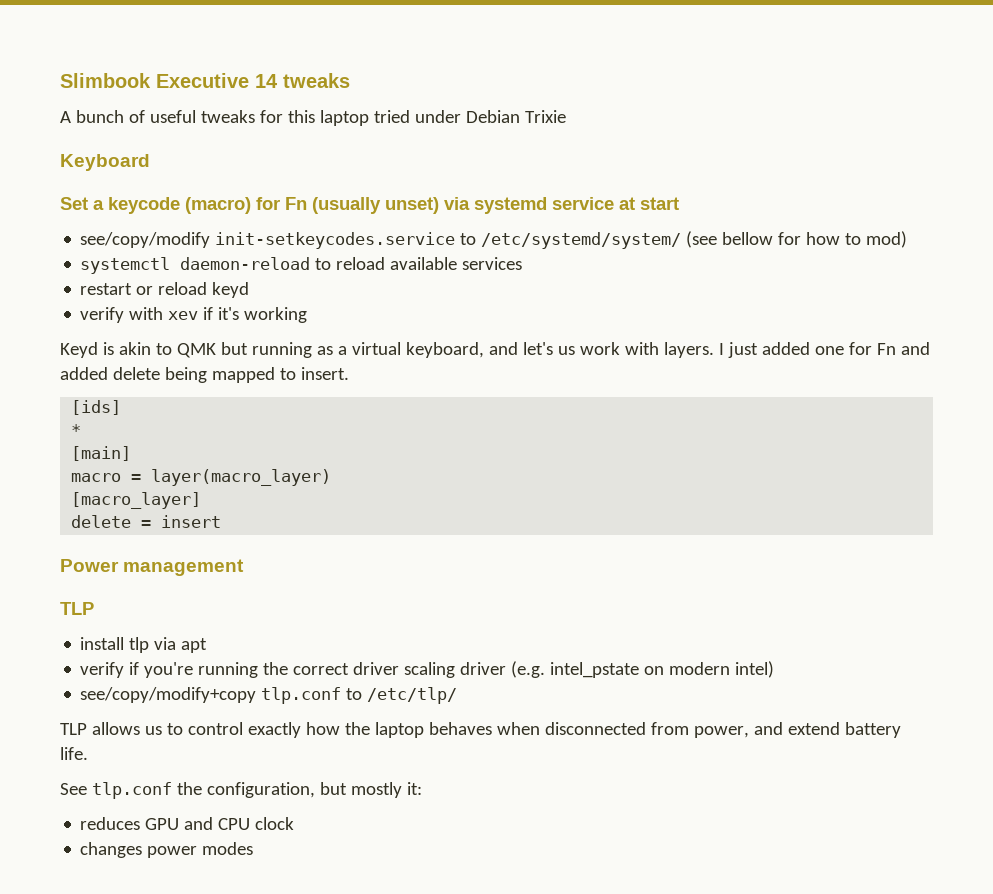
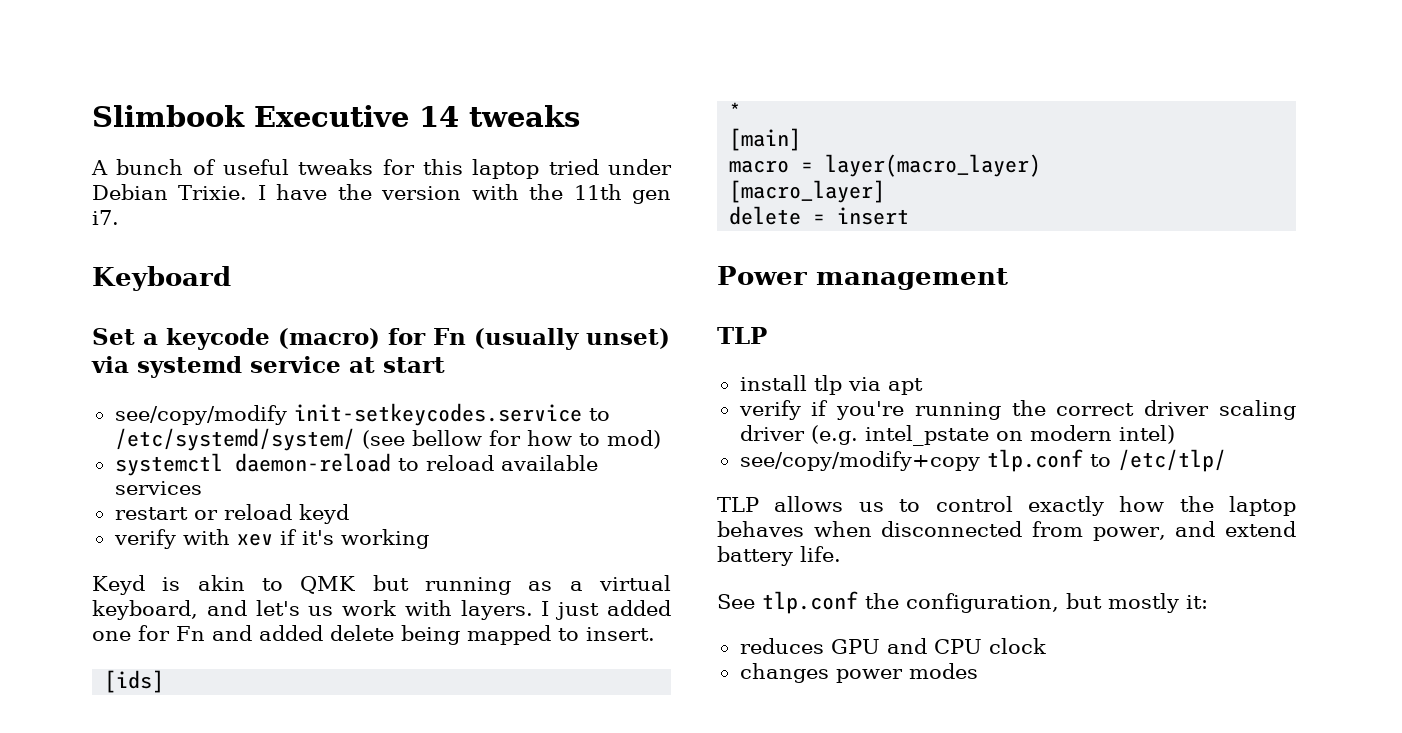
- A bunch of useful tweaks for this laptop tried under Debian Trixie
+ A bunch of useful tweaks for this laptop tried under Debian Trixie. I have the version with the 11th gen i7.

